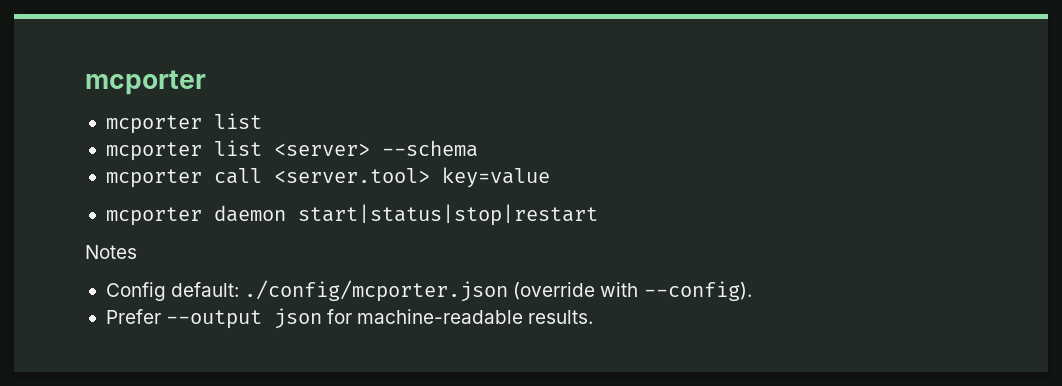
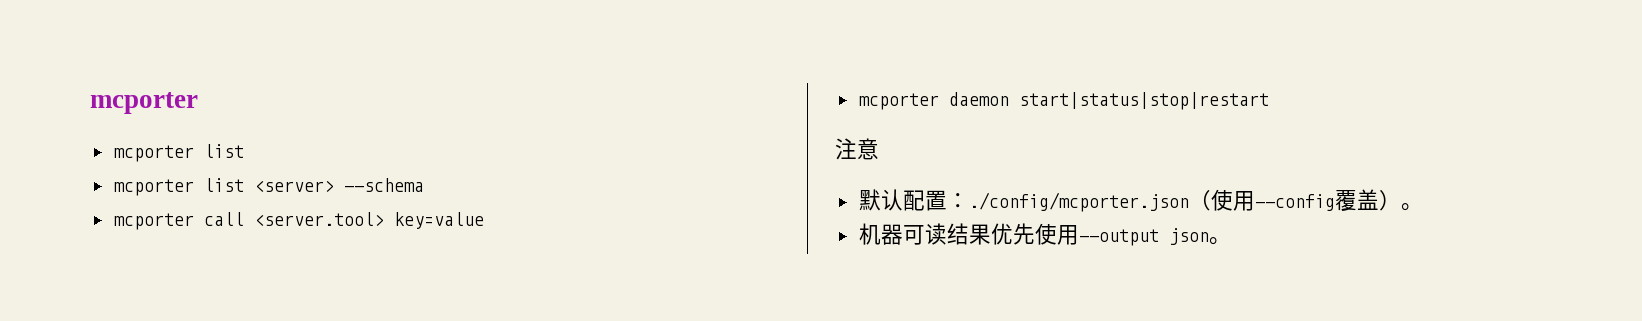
- Notes
- Config default: ./config/mcporter.json (override with --config).
- Prefer --output json for machine-readable results.
+ 注意
+ 默认配置：./config/mcporter.json（使用--config覆盖）。
+ 机器可读结果优先使用--output json。

